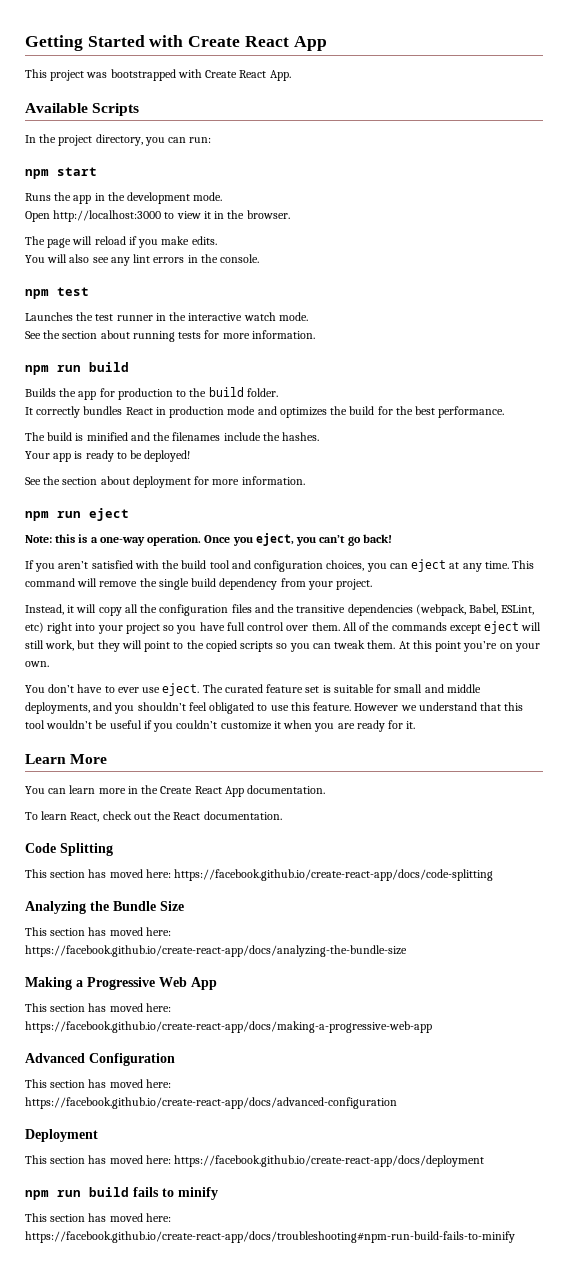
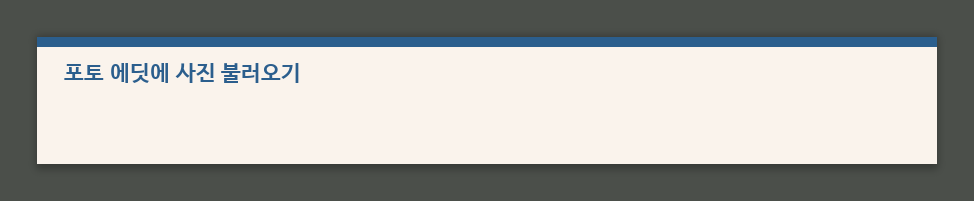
- Getting Started with Create React App
- This project was bootstrapped with Create React App.
- Available Scripts
- In the project directory, you can run:
- npm start
- Runs the app in the development mode.
- Open http://localhost:3000 to view it in the browser.
- The page will reload if you make edits.
- You will also see any lint errors in the console.
- npm test
- Launches the test runner in the interactive watch mode.
- See the section about running tests for more information.
- npm run build
- Builds the app for production to the build folder.
- It correctly bundles React in production mode and optimizes the build for the best performance.
- The build is minified and the filenames include the hashes.
- Your app is ready to be deployed!
- See the section about deployment for more information.
- npm run eject
- Note: this is a one-way operation. Once you eject, you can’t go back!
- If you aren’t satisfied with the build tool and configuration choices, you can eject at any time. This command will remove the single build dependency from your project.
- Instead, it will copy all the configuration files and the transitive dependencies (webpack, Babel, ESLint, etc) right into your project so you have full control over them. All of the commands except eject will still work, but they will point to the copied scripts so you can tweak them. At this point you’re on your own.
- You don’t have to ever use eject. The curated feature set is suitable for small and middle deployments, and you shouldn’t feel obligated to use this feature. However we understand that this tool wouldn’t be useful if you couldn’t customize it when you are ready for it.
- Learn More
- You can learn more in the Create React App documentation.
- To learn React, check out the React documentation.
- Code Splitting
- This section has moved here: https://facebook.github.io/create-react-app/docs/code-splitting
- Analyzing the Bundle Size
- This section has moved here: https://facebook.github.io/create-react-app/docs/analyzing-the-bundle-size
- Making a Progressive Web App
- This section has moved here: https://facebook.github.io/create-react-app/docs/making-a-progressive-web-app
- Advanced Configuration
- This section has moved here: https://facebook.github.io/create-react-app/docs/advanced-configuration
- Deployment
- This section has moved here: https://facebook.github.io/create-react-app/docs/deployment
- npm run build fails to minify
- This section has moved here: https://facebook.github.io/create-react-app/docs/troubleshooting#npm-run-build-fails-to-minify
+ 포토 에딧에 사진 불러오기

